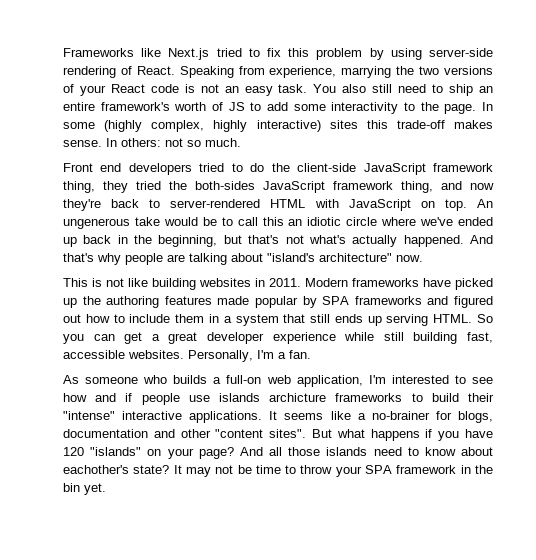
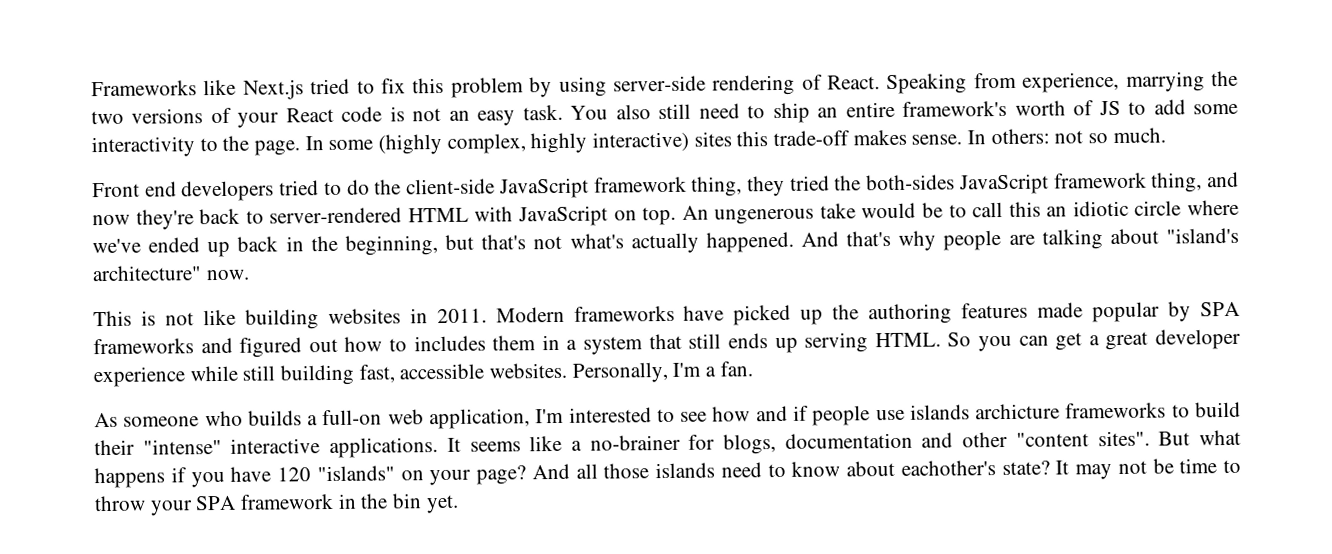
- Modern frameworks have picked up the authoring features made popular by SPA frameworks and figured out how to include them in a system that still ends up serving HTML.
+ Modern frameworks have picked up the authoring features made popular by SPA frameworks and figured out how to includes them in a system that still ends up serving HTML.

